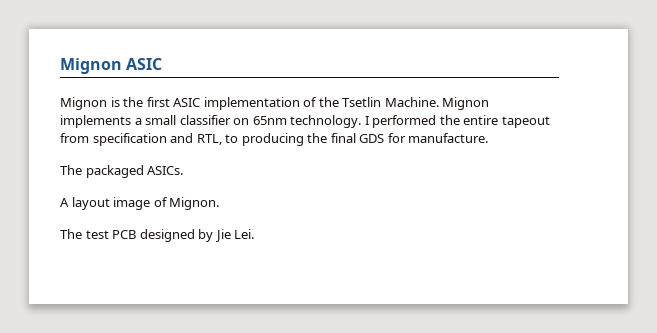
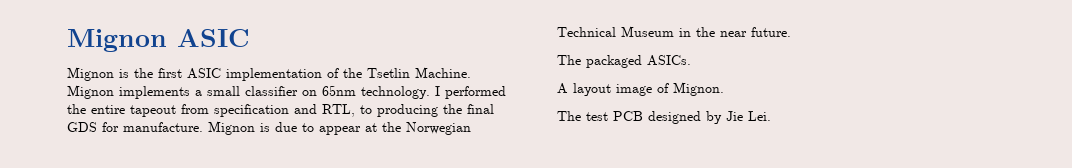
+ Mignon is due to appear at the Norwegian Technical Museum in the near future.

